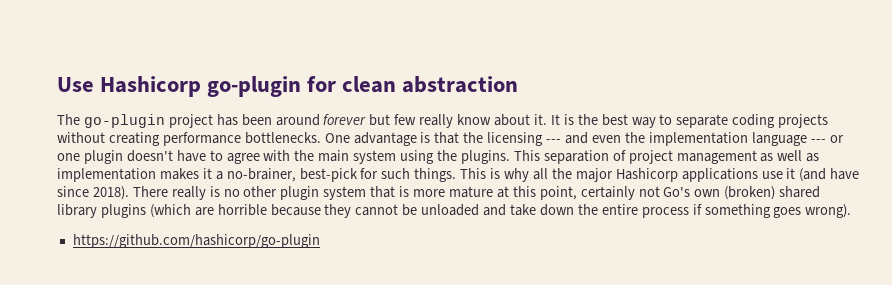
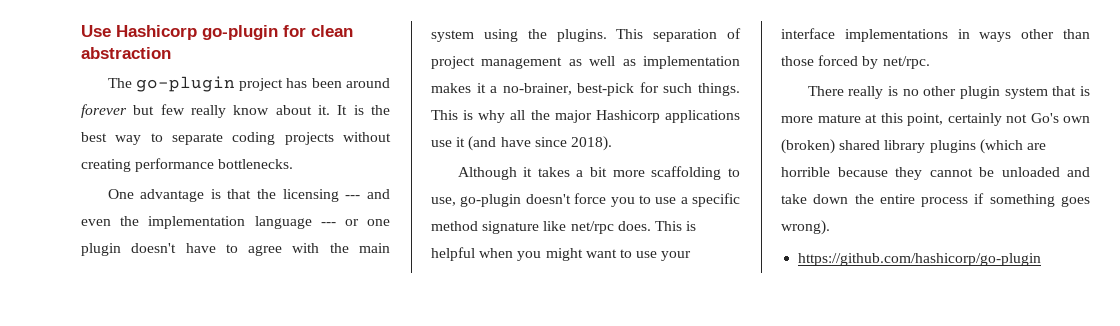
- It is the best way to separate coding projects without creating performance bottlenecks. One advantage is that the licensing --- and even the implementation language --- or one plugin doesn't have to agree with the main system using the plugins.
+ It is the best way to separate coding projects without creating performance bottlenecks.
+ One advantage is that the licensing --- and even the implementation language --- or one plugin doesn't have to agree with the main system using the plugins.
- This is why all the major Hashicorp applications use it (and have since 2018). There really is no other plugin system that is more mature at this point, certainly not Go's own (broken) shared library plugins (which are horrible because they cannot be unloaded and take down the entire process if something goes wrong).
+ This is why all the major Hashicorp applications use it (and have since 2018).
+ Although it takes a bit more scaffolding to use, go-plugin doesn't force you to use a specific method signature like net/rpc does. This is helpful when you might want to use your interface implementations in ways other than those forced by net/rpc.
+ There really is no other plugin system that is more mature at this point, certainly not Go's own (broken) shared library plugins (which are horrible because they cannot be unloaded and take down the entire process if something goes wrong).

